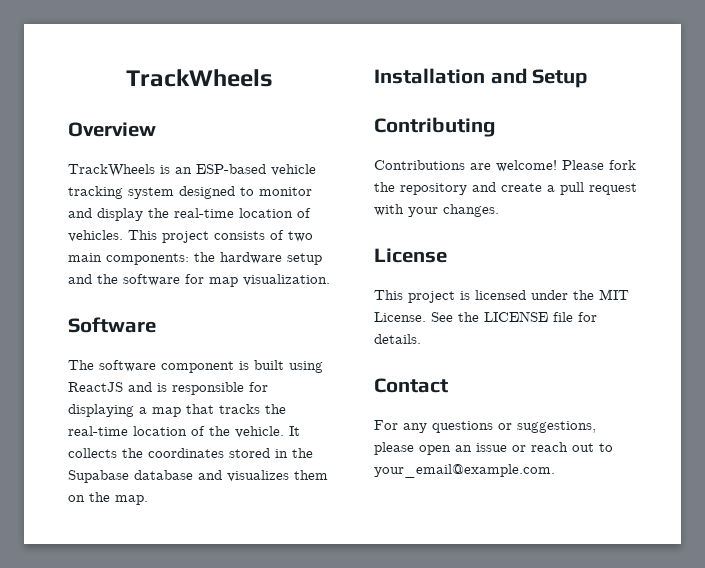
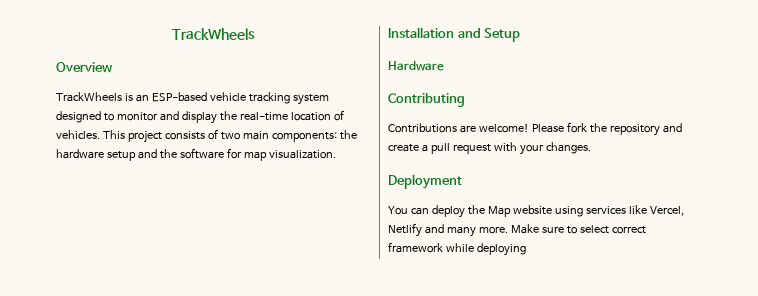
- Software
- The software component is built using ReactJS and is responsible for displaying a map that tracks the real-time location of the vehicle. It collects the coordinates stored in the Supabase database and visualizes them on the map.
+ Hardware
- License
- This project is licensed under the MIT License. See the LICENSE file for details.
- Contact
- For any questions or suggestions, please open an issue or reach out to your_email@example.com.
+ Deployment
+ You can deploy the Map website using services like Vercel, Netlify and many more. Make sure to select correct framework while deploying

